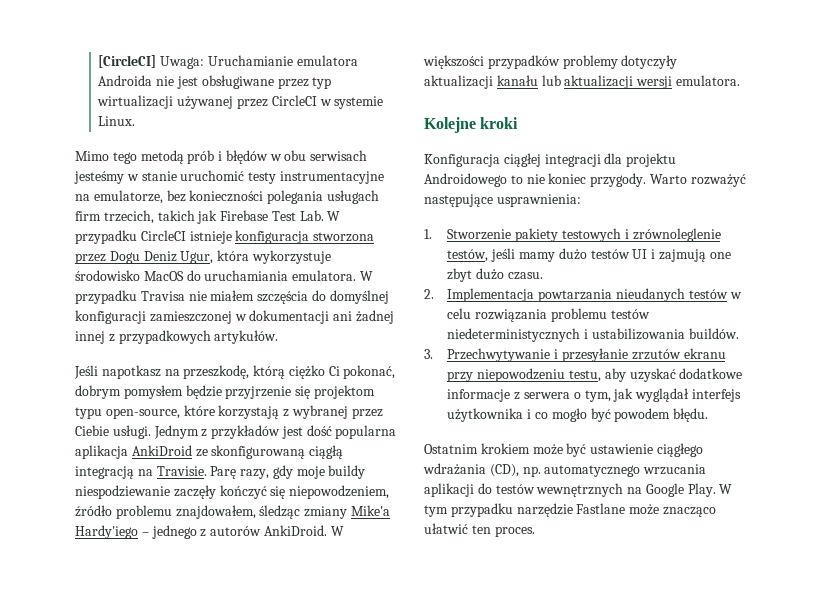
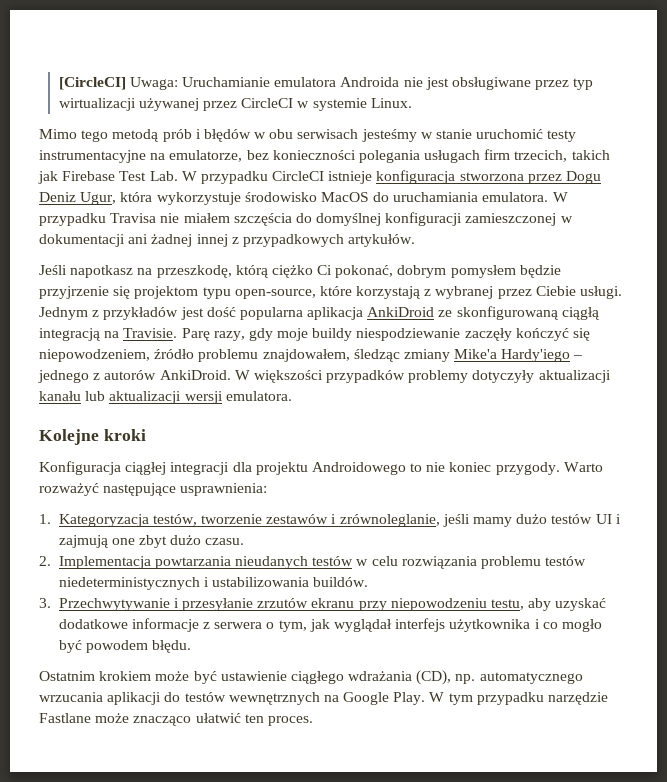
- 1. Stworzenie pakiety testowych i zrównoleglenie testów, jeśli mamy dużo testów UI i zajmują one zbyt dużo czasu.
+ 1. Kategoryzacja testów, tworzenie zestawów i zrównoleglanie, jeśli mamy dużo testów UI i zajmują one zbyt dużo czasu.

